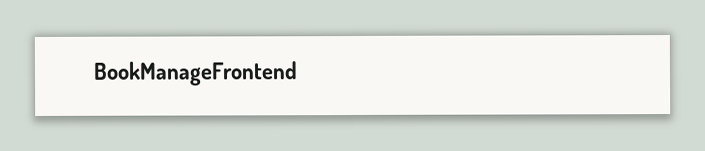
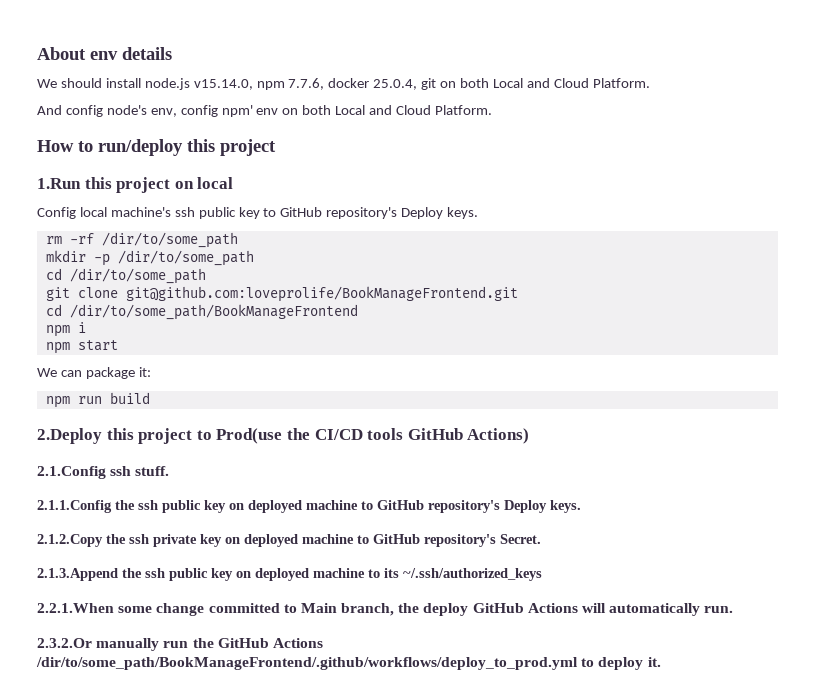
- BookManageFrontend
+ About env details
+ We should install node.js v15.14.0, npm 7.7.6, docker 25.0.4, git on both Local and Cloud Platform.
+ And config node's env, config npm' env on both Local and Cloud Platform.
+ How to run/deploy this project
+ 1.Run this project on local
+ Config local machine's ssh public key to GitHub repository's Deploy keys.
+ rm -rf /dir/to/some_path
+ mkdir -p /dir/to/some_path
+ cd /dir/to/some_path
+ git clone git@github.com:loveprolife/BookManageFrontend.git
+ cd /dir/to/some_path/BookManageFrontend
+ npm i
+ npm start
+ We can package it:
+ npm run build
+ 2.Deploy this project to Prod(use the CI/CD tools GitHub Actions)
+ 2.1.Config ssh stuff.
+ 2.1.1.Config the ssh public key on deployed machine to GitHub repository's Deploy keys.
+ 2.1.2.Copy the ssh private key on deployed machine to GitHub repository's Secret.
+ 2.1.3.Append the ssh public key on deployed machine to its ~/.ssh/authorized_keys
+ 2.2.1.When some change committed to Main branch, the deploy GitHub Actions will automatically run.
+ 2.3.2.Or manually run the GitHub Actions /dir/to/some_path/BookManageFrontend/.github/workflows/deploy_to_prod.yml to deploy it.

